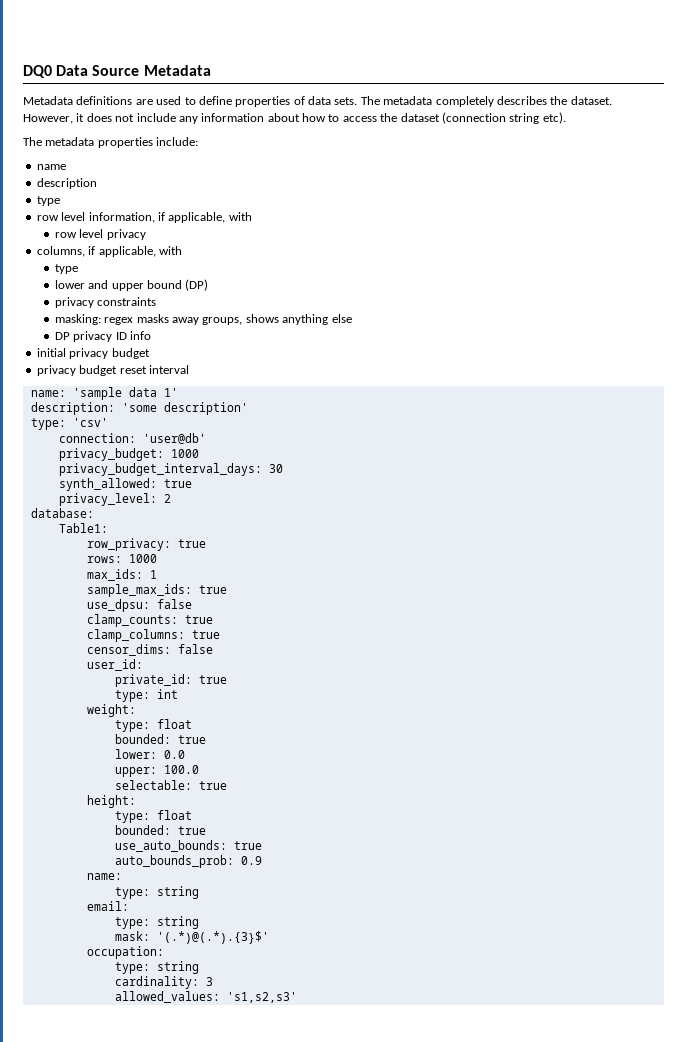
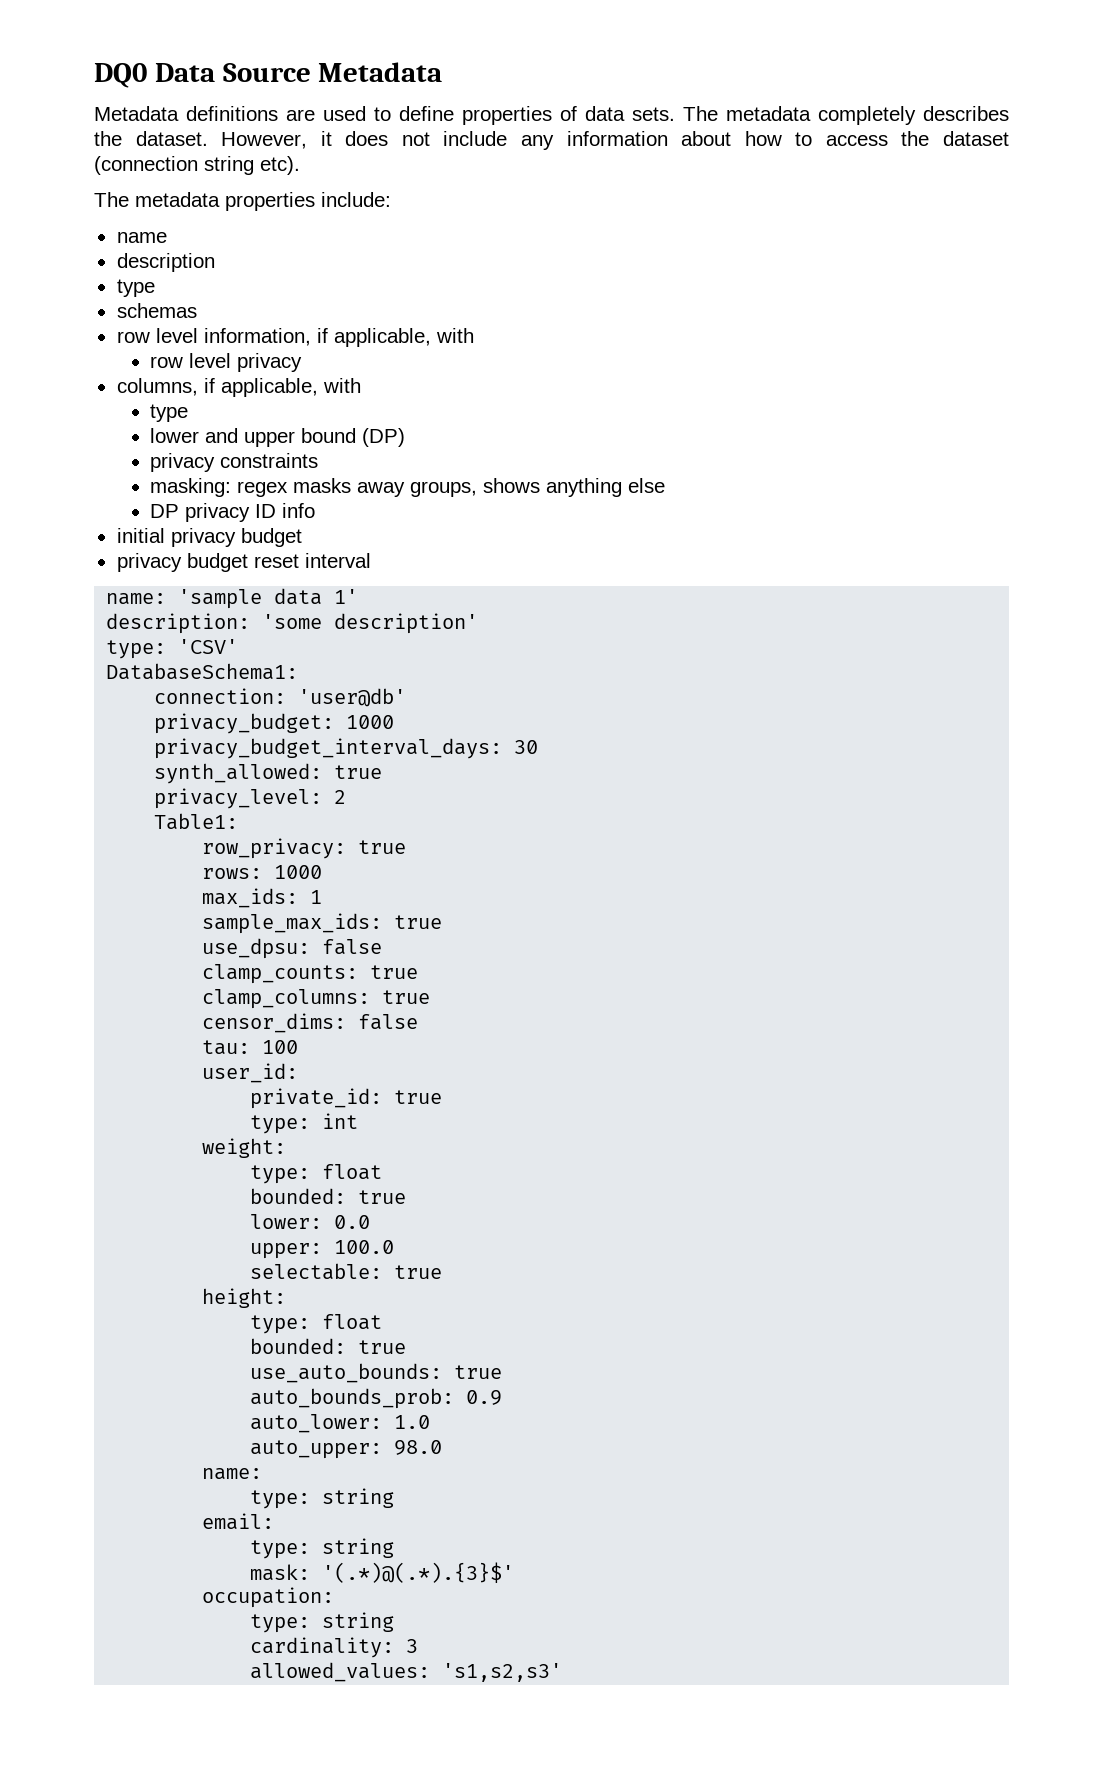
+ schemas
- type: 'csv'
+ type: 'CSV'
+ DatabaseSchema1:
- database:
+ tau: 100
+ auto_lower: 1.0
+ auto_upper: 98.0

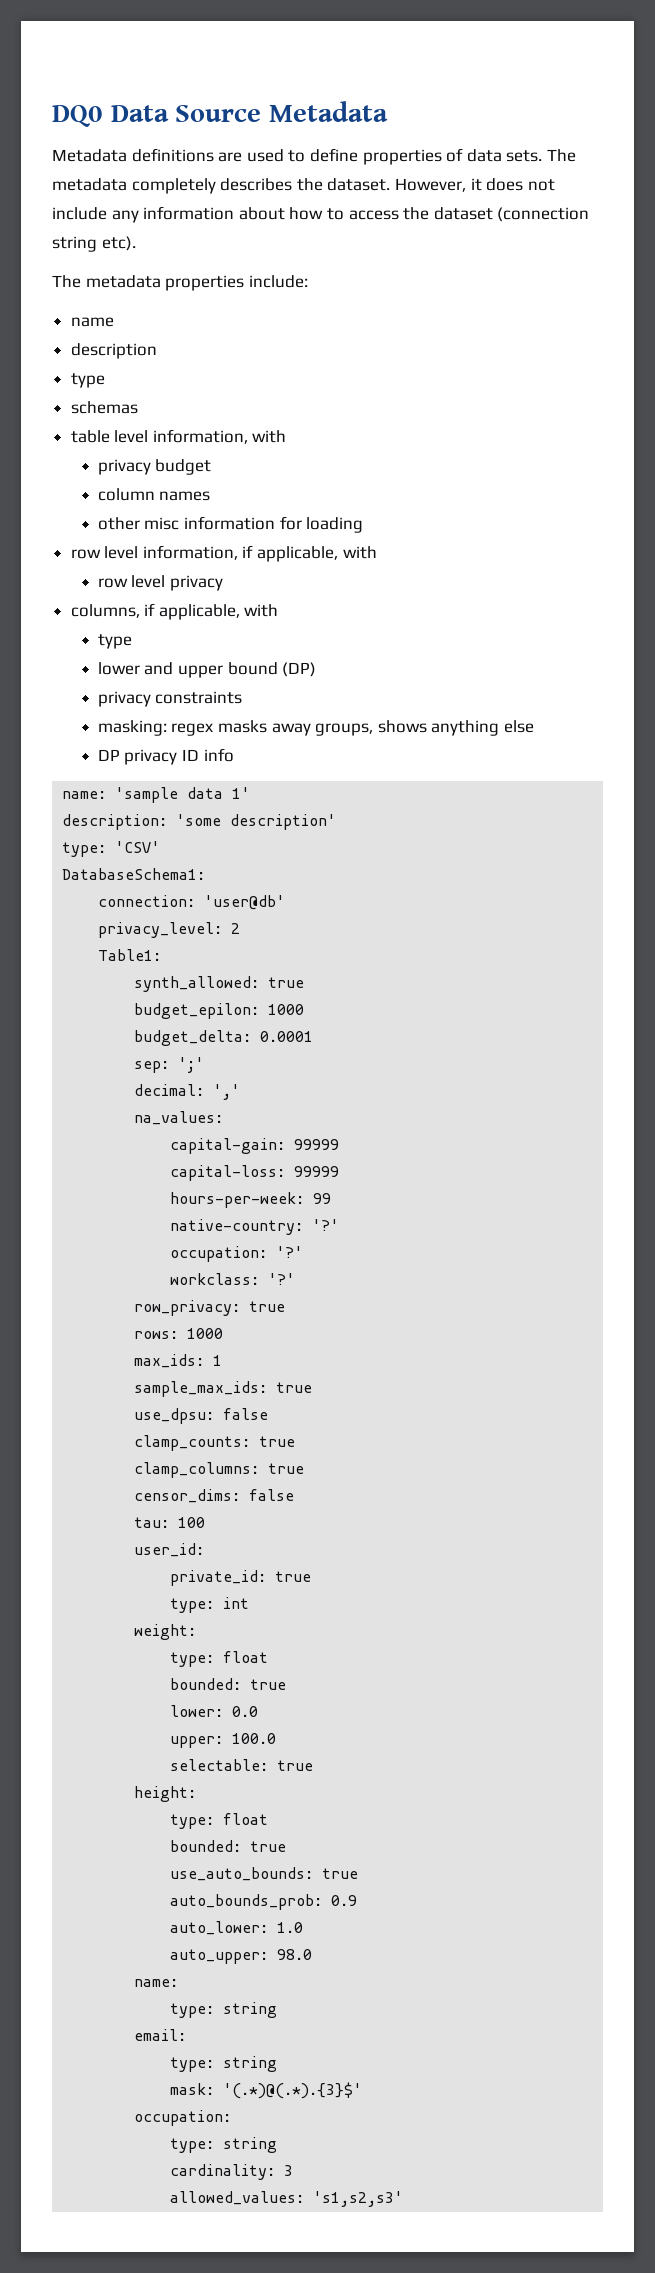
+ table level information, with
+ privacy budget
+ column names
+ other misc information for loading
- initial privacy budget
- privacy budget reset interval
- privacy_budget: 1000
- privacy_budget_interval_days: 30
- synth_allowed: true
  privacy_level: 2
  Table1:
+ synth_allowed: true
+ budget_epilon: 1000
+ budget_delta: 0.0001
+ sep: ';'
+ decimal: ','
+ na_values:
+ capital-gain: 99999
+ capital-loss: 99999
+ hours-per-week: 99
+ native-country: '?'
+ occupation: '?'
+ workclass: '?'

